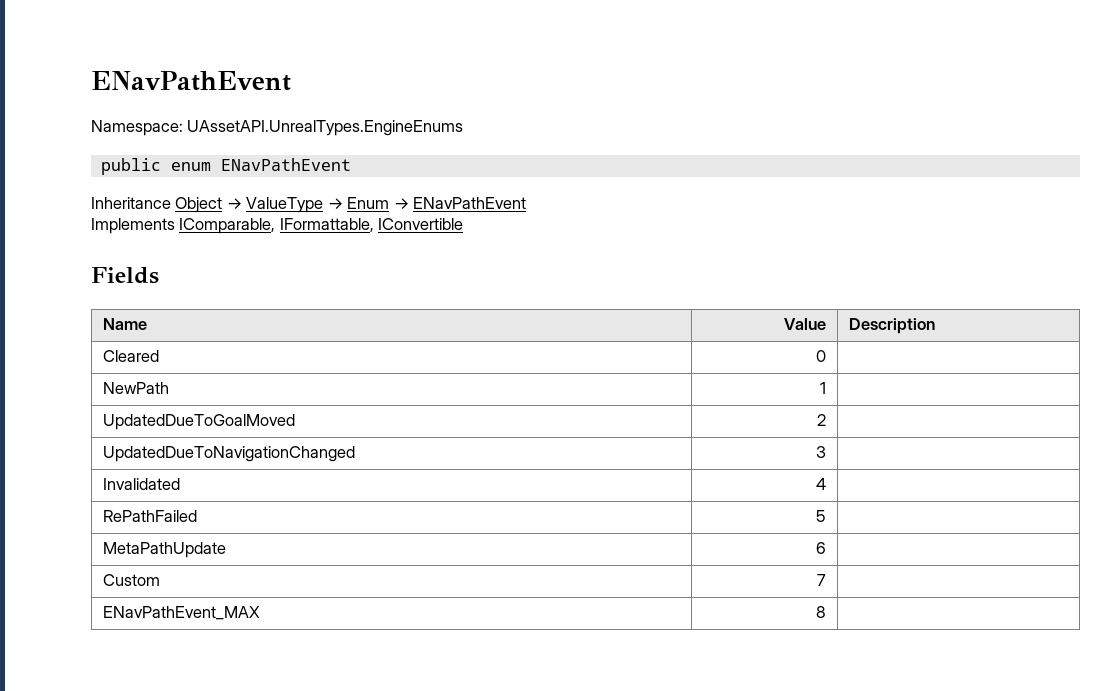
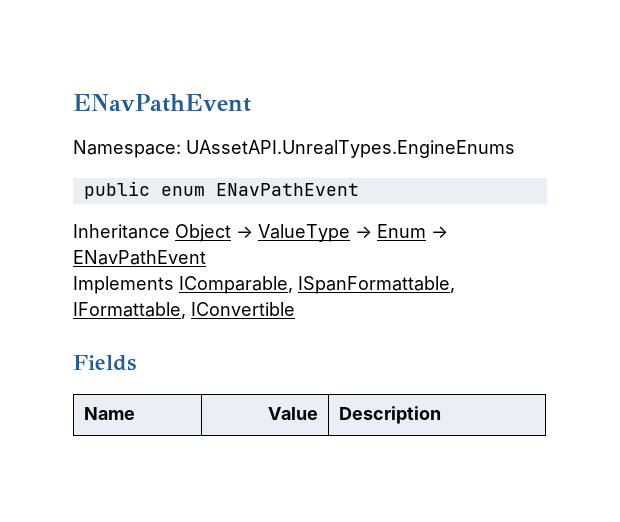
- Implements IComparable, IFormattable, IConvertible
+ Implements IComparable, ISpanFormattable, IFormattable, IConvertible
- Cleared | 0 |
- NewPath | 1 |
- UpdatedDueToGoalMoved | 2 |
- UpdatedDueToNavigationChanged | 3 |
- Invalidated | 4 |
- RePathFailed | 5 |
- MetaPathUpdate | 6 |
- Custom | 7 |
- ENavPathEvent_MAX | 8 |

